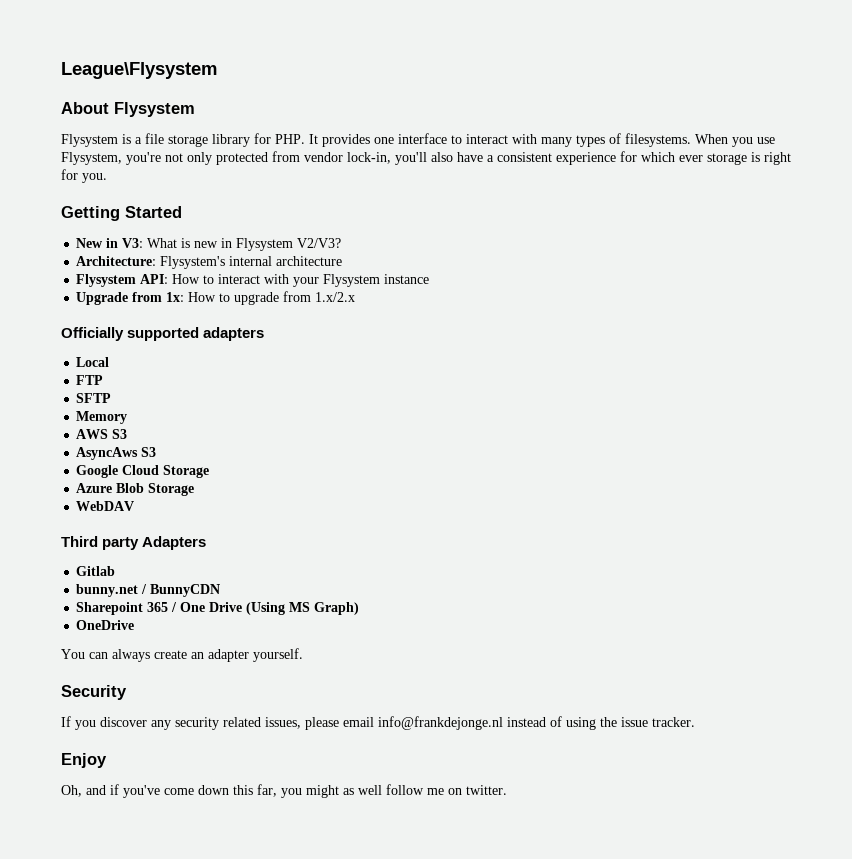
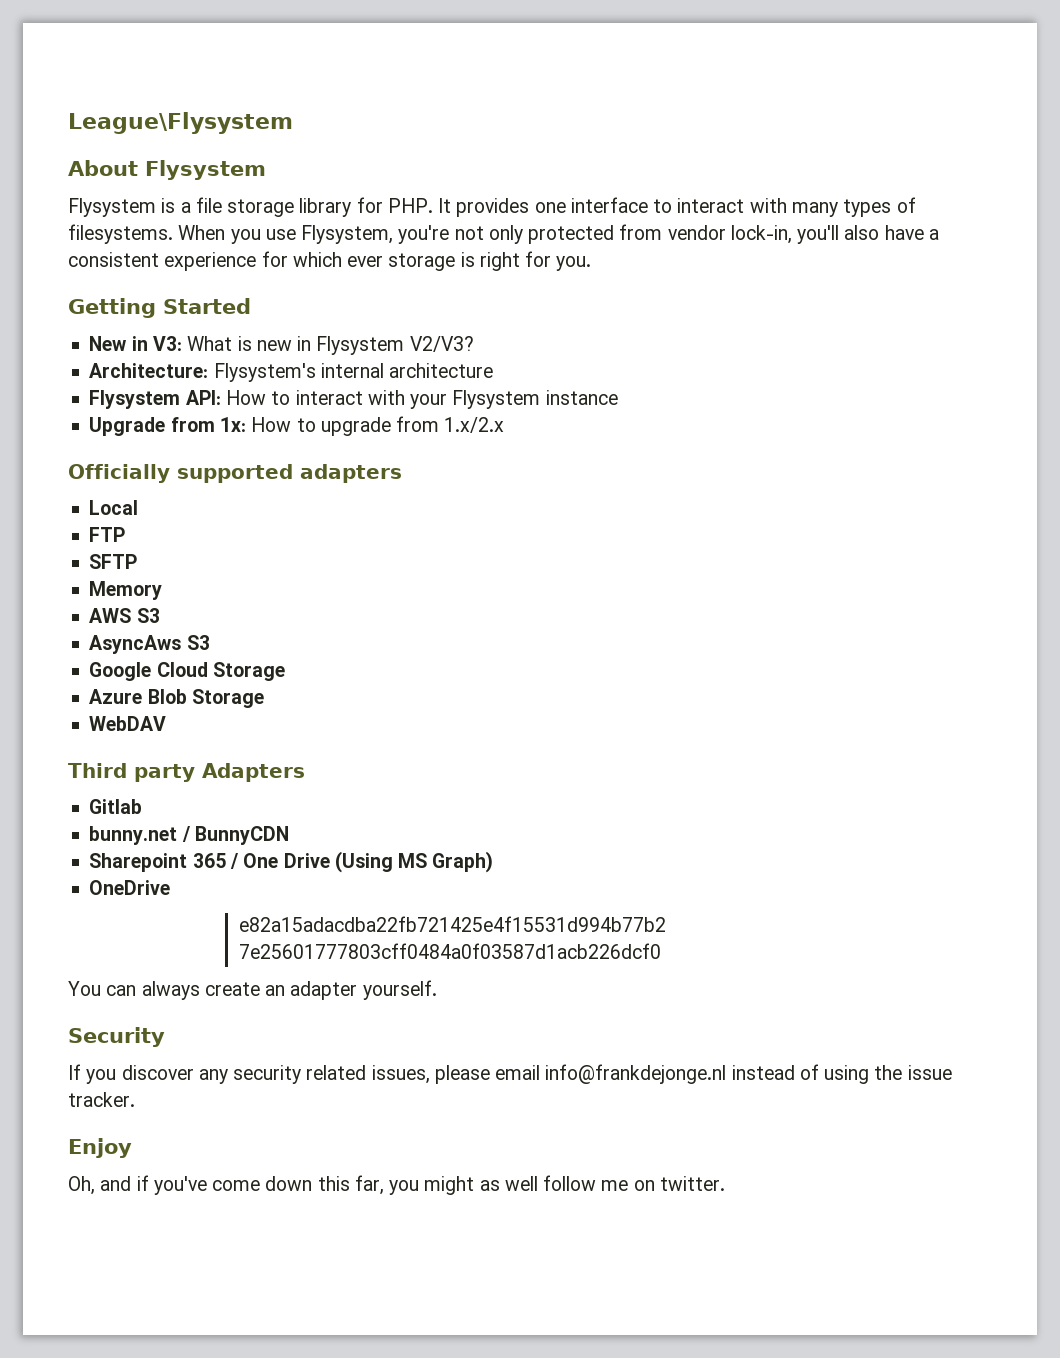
+ e82a15adacdba22fb721425e4f15531d994b77b2 7e25601777803cff0484a0f03587d1acb226dcf0

